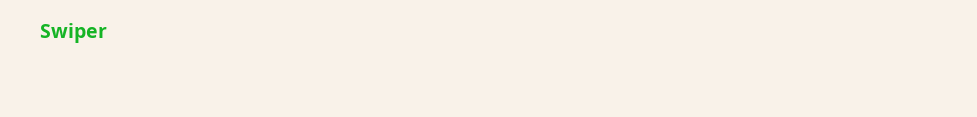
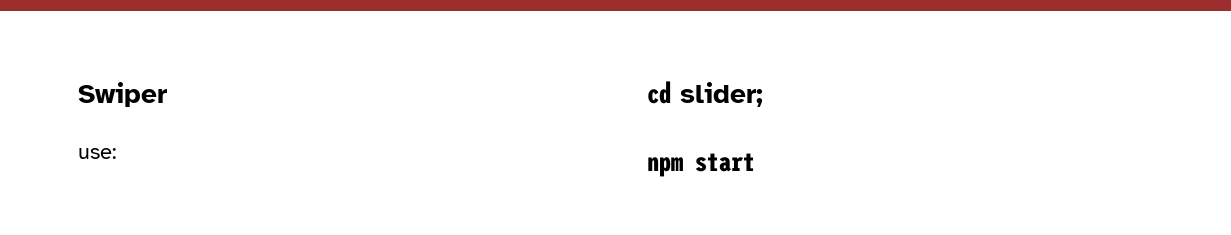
+ use:
+ cd slider;
+ npm start

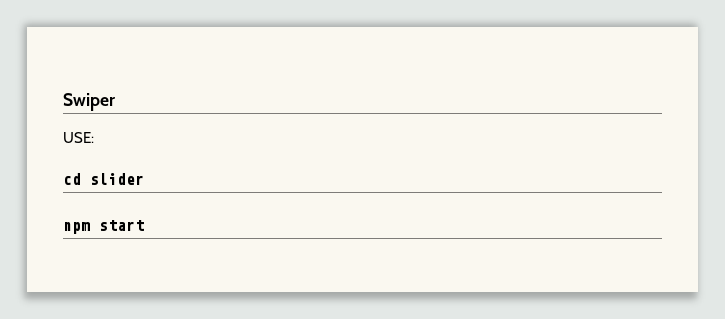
- use:
+ USE:
- cd slider;
+ cd slider

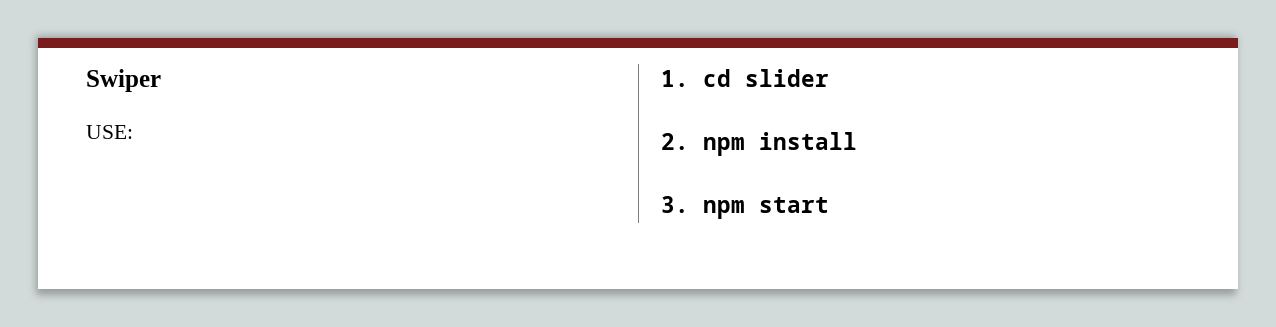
- cd slider
+ 1. cd slider
- npm start
+ 2. npm install
+ 3. npm start

